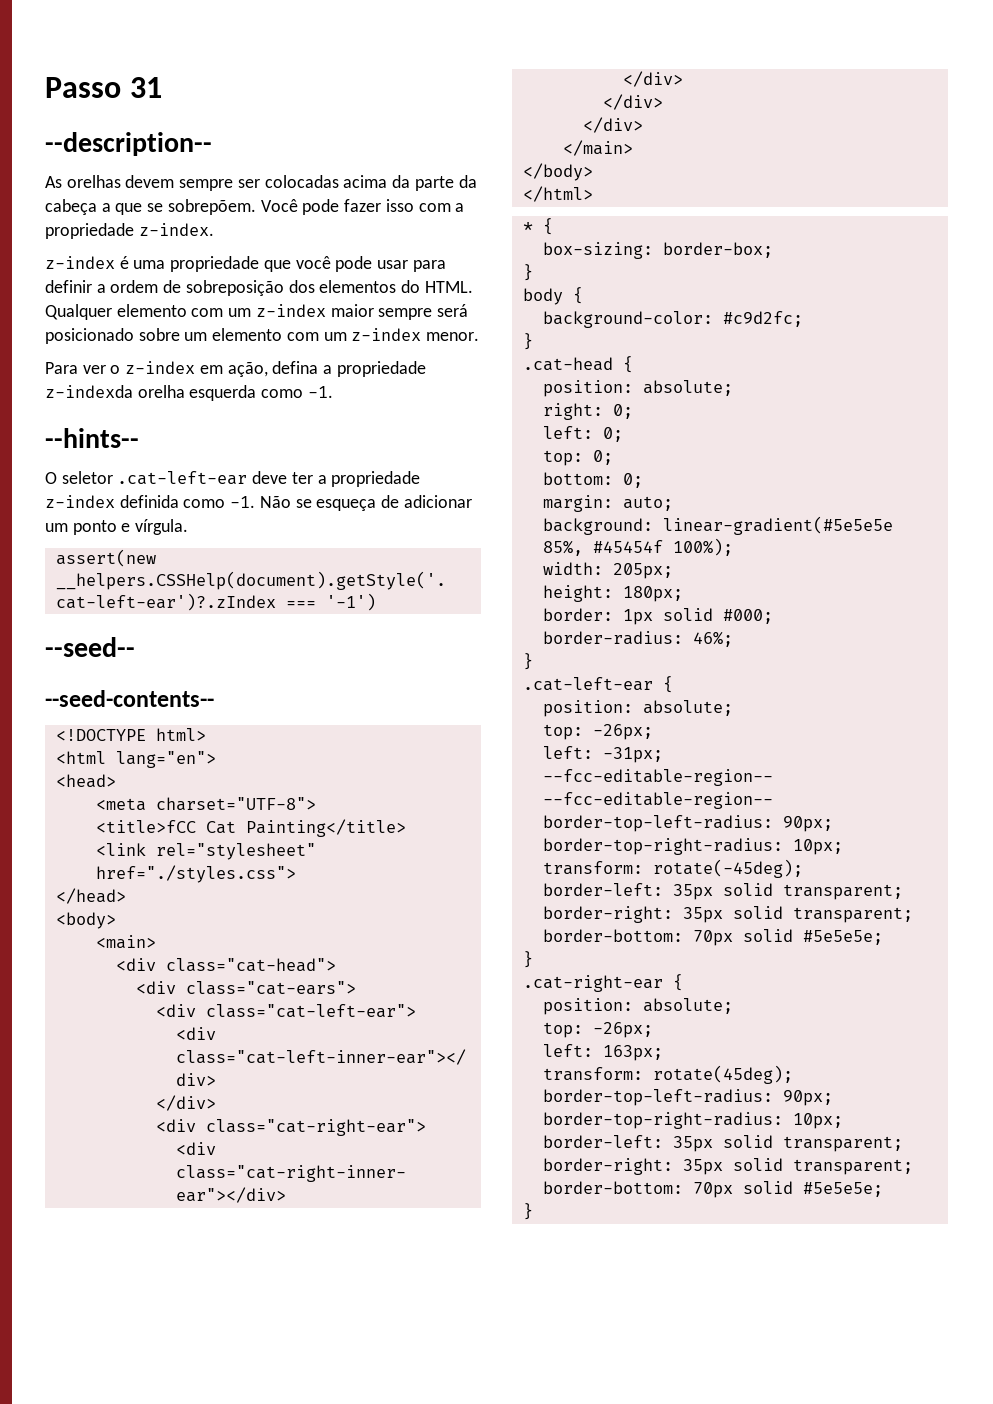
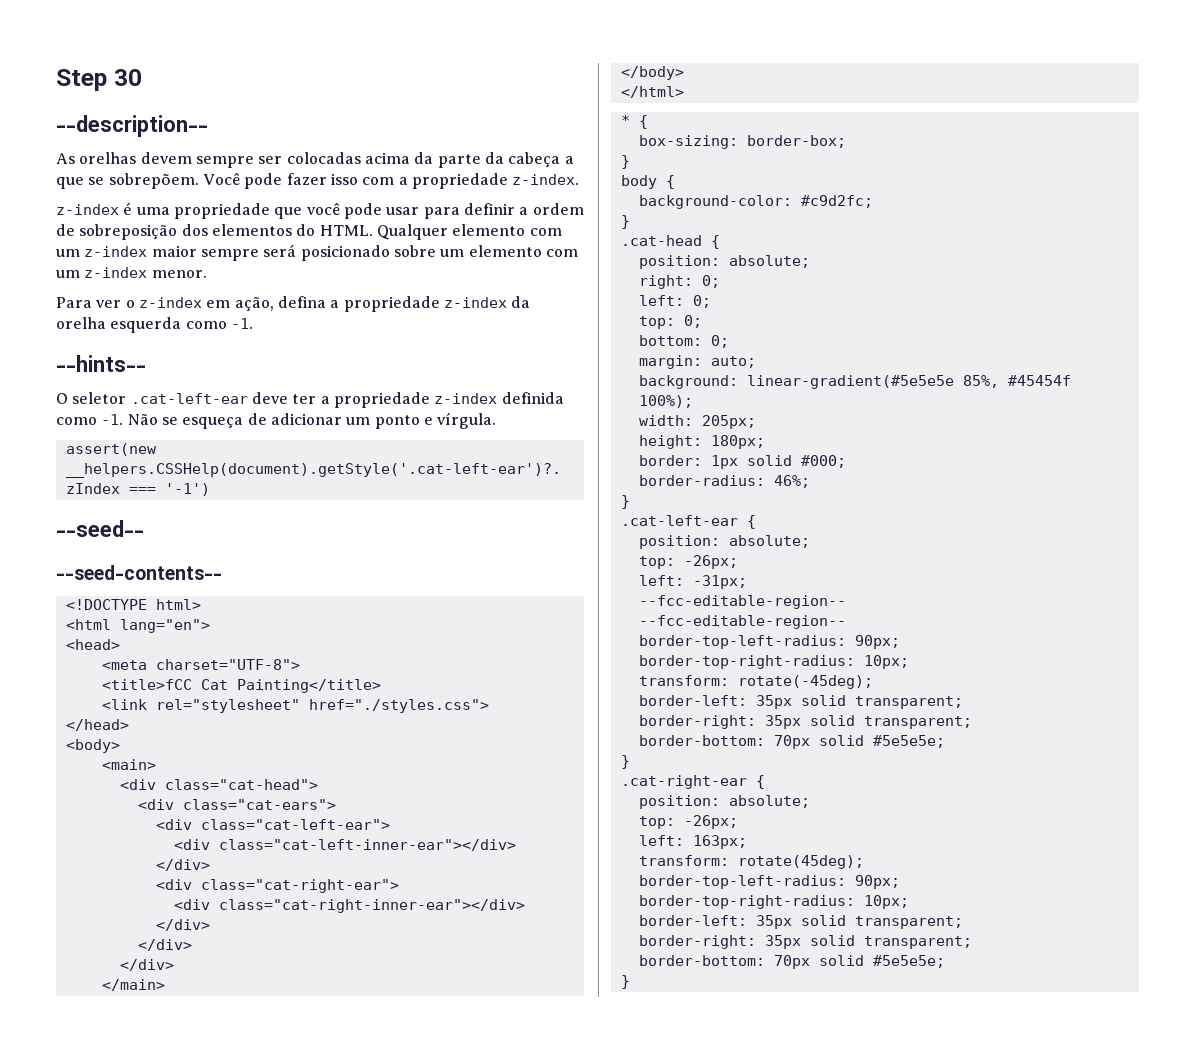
- Passo 31
+ Step 30
- Para ver o z-index em ação, defina a propriedade z-indexda orelha esquerda como -1.
+ Para ver o z-index em ação, defina a propriedade z-index da orelha esquerda como -1.

